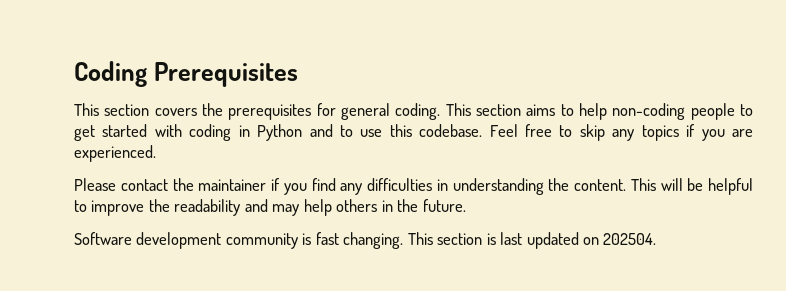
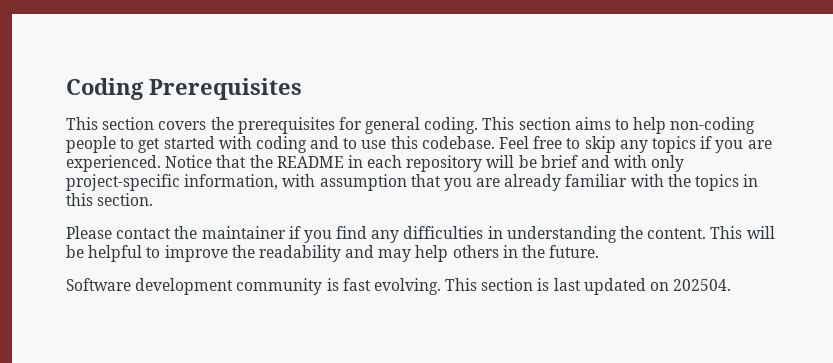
- This section aims to help non-coding people to get started with coding in Python and to use this codebase.
+ This section aims to help non-coding people to get started with coding and to use this codebase.
+ Notice that the README in each repository will be brief and with only project-specific information, with assumption that you are already familiar with the topics in this section.
- Software development community is fast changing.
+ Software development community is fast evolving.

